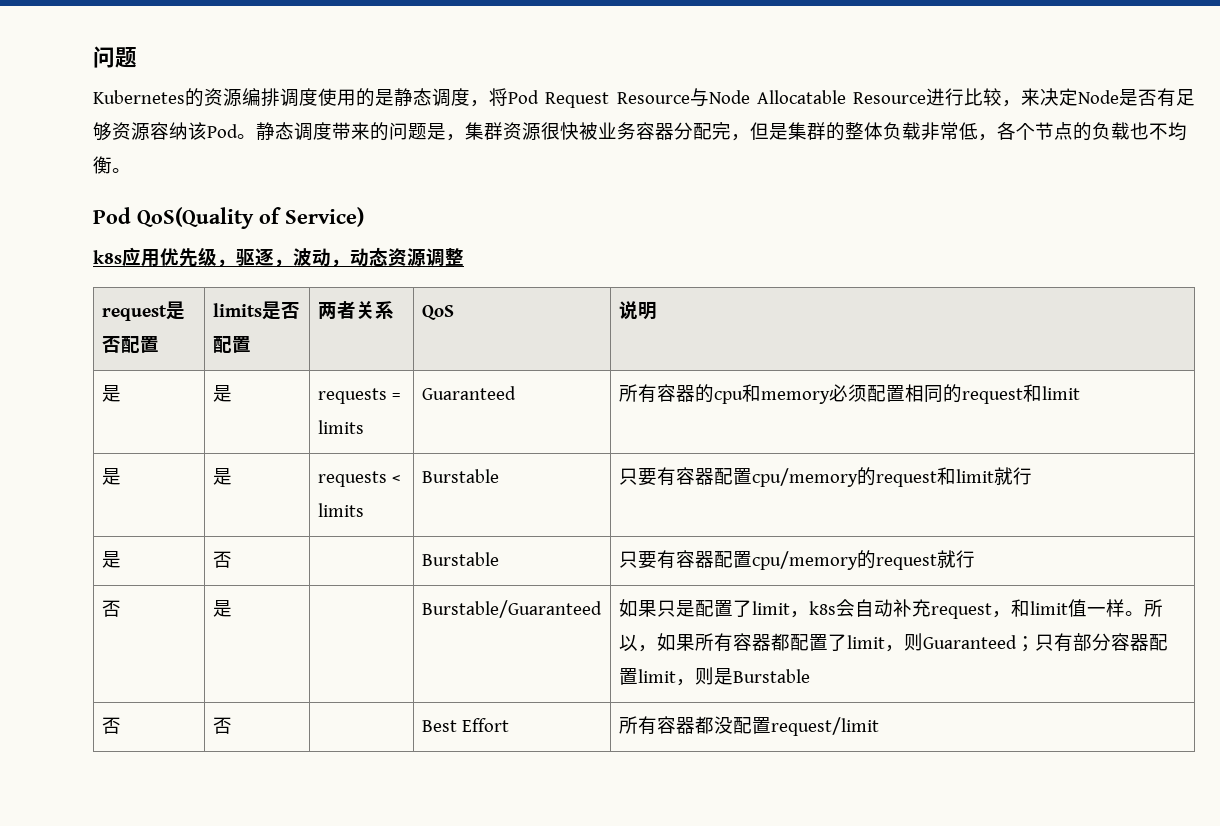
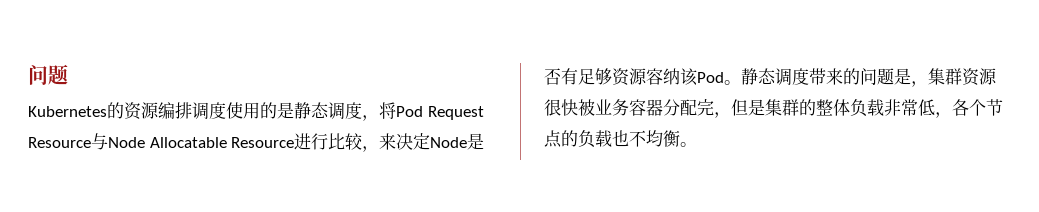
- Pod QoS(Quality of Service)
- k8s应用优先级，驱逐，波动，动态资源调整
- request是否配置 | limits是否配置 | 两者关系 | QoS | 说明
- 是 | 是 | requests = limits | Guaranteed | 所有容器的cpu和memory必须配置相同的request和limit
- 是 | 是 | requests < limits | Burstable | 只要有容器配置cpu/memory的request和limit就行
- 是 | 否 | | Burstable | 只要有容器配置cpu/memory的request就行
- 否 | 是 | | Burstable/Guaranteed | 如果只是配置了limit，k8s会自动补充request，和limit值一样。所以，如果所有容器都配置了limit，则Guaranteed；只有部分容器配置limit，则是Burstable
- 否 | 否 | | Best Effort | 所有容器都没配置request/limit

